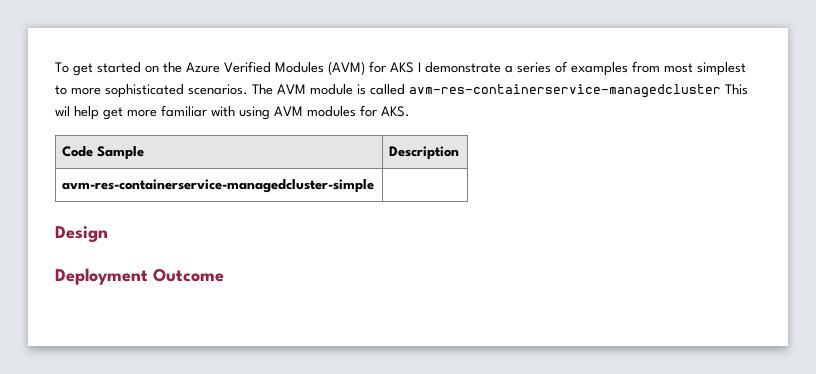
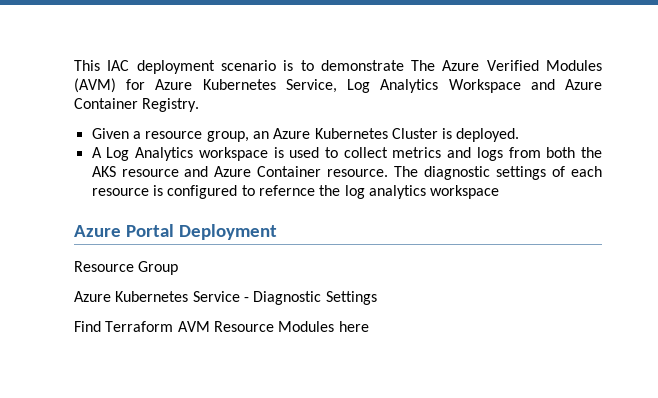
- To get started on the Azure Verified Modules (AVM) for AKS I demonstrate a series of examples from most simplest to more sophisticated scenarios. The AVM module is called avm-res-containerservice-managedcluster This wil help get more familiar with using AVM modules for AKS.
- Code Sample | Description
- avm-res-containerservice-managedcluster-simple |
- Design
- Deployment Outcome
+ This IAC deployment scenario is to demonstrate The Azure Verified Modules (AVM) for Azure Kubernetes Service, Log Analytics Workspace and Azure Container Registry.
+ Given a resource group, an Azure Kubernetes Cluster is deployed.
+ A Log Analytics workspace is used to collect metrics and logs from both the AKS resource and Azure Container resource. The diagnostic settings of each resource is configured to refernce the log analytics workspace
+ Azure Portal Deployment
+ Resource Group
+ Azure Kubernetes Service - Diagnostic Settings
+ Find Terraform AVM Resource Modules here

